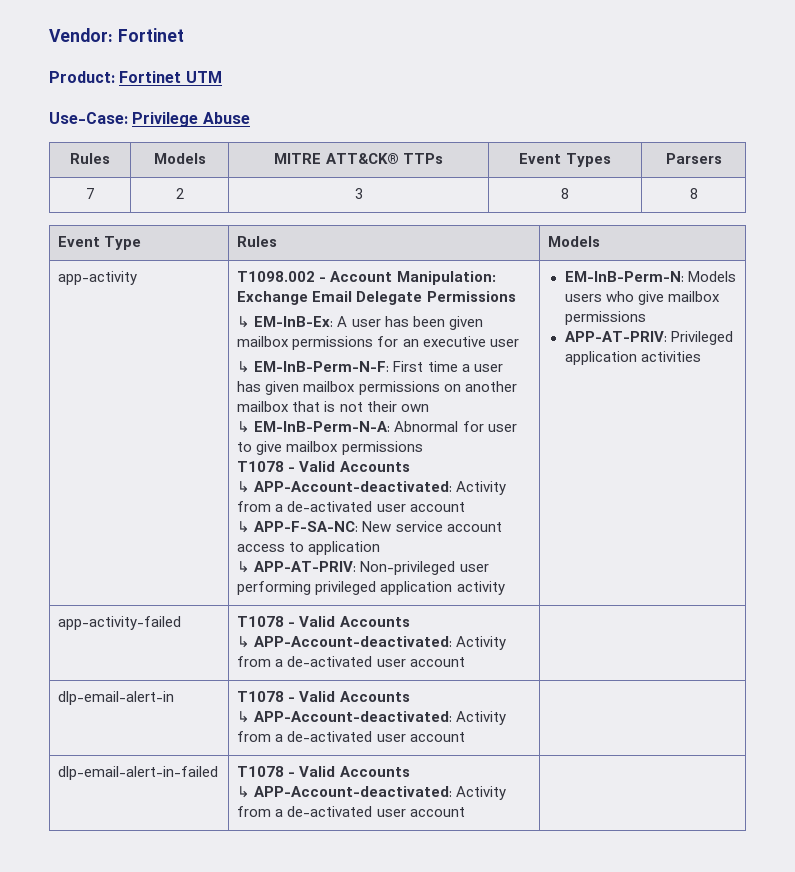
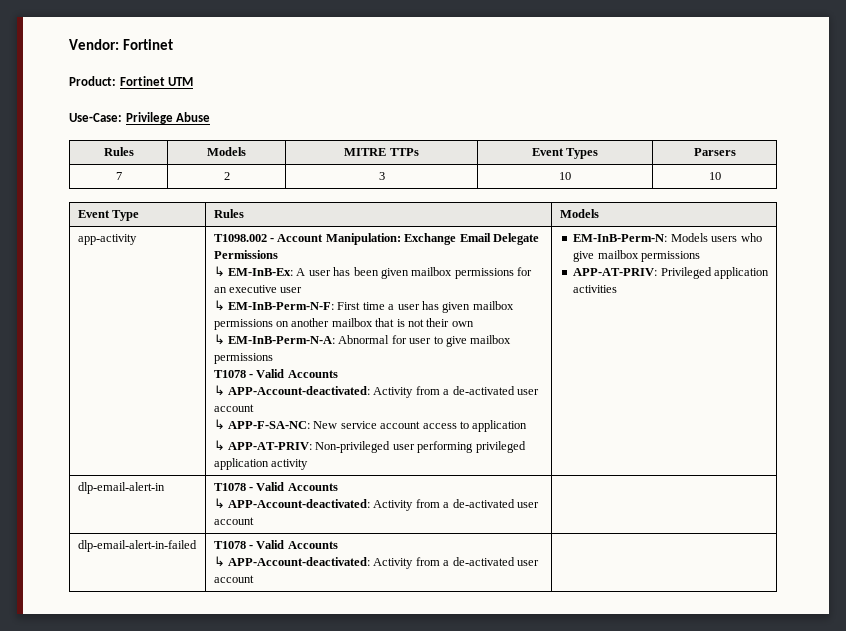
- Rules | Models | MITRE ATT&CK® TTPs | Event Types | Parsers
+ Rules | Models | MITRE TTPs | Event Types | Parsers
- 7 | 2 | 3 | 8 | 8
+ 7 | 2 | 3 | 10 | 10
- app-activity-failed | T1078 - Valid Accounts
- ↳ APP-Account-deactivated: Activity from a de-activated user account |

